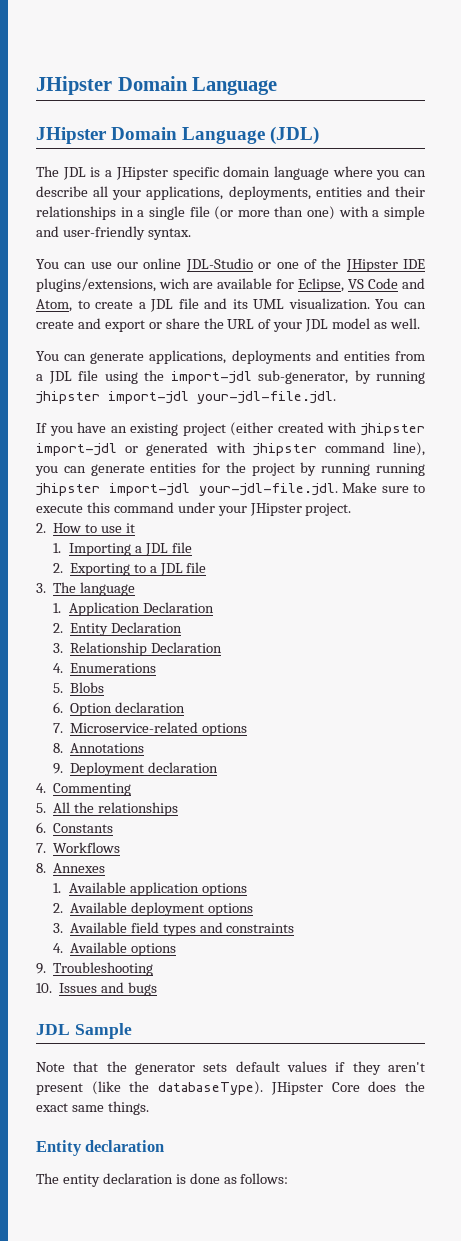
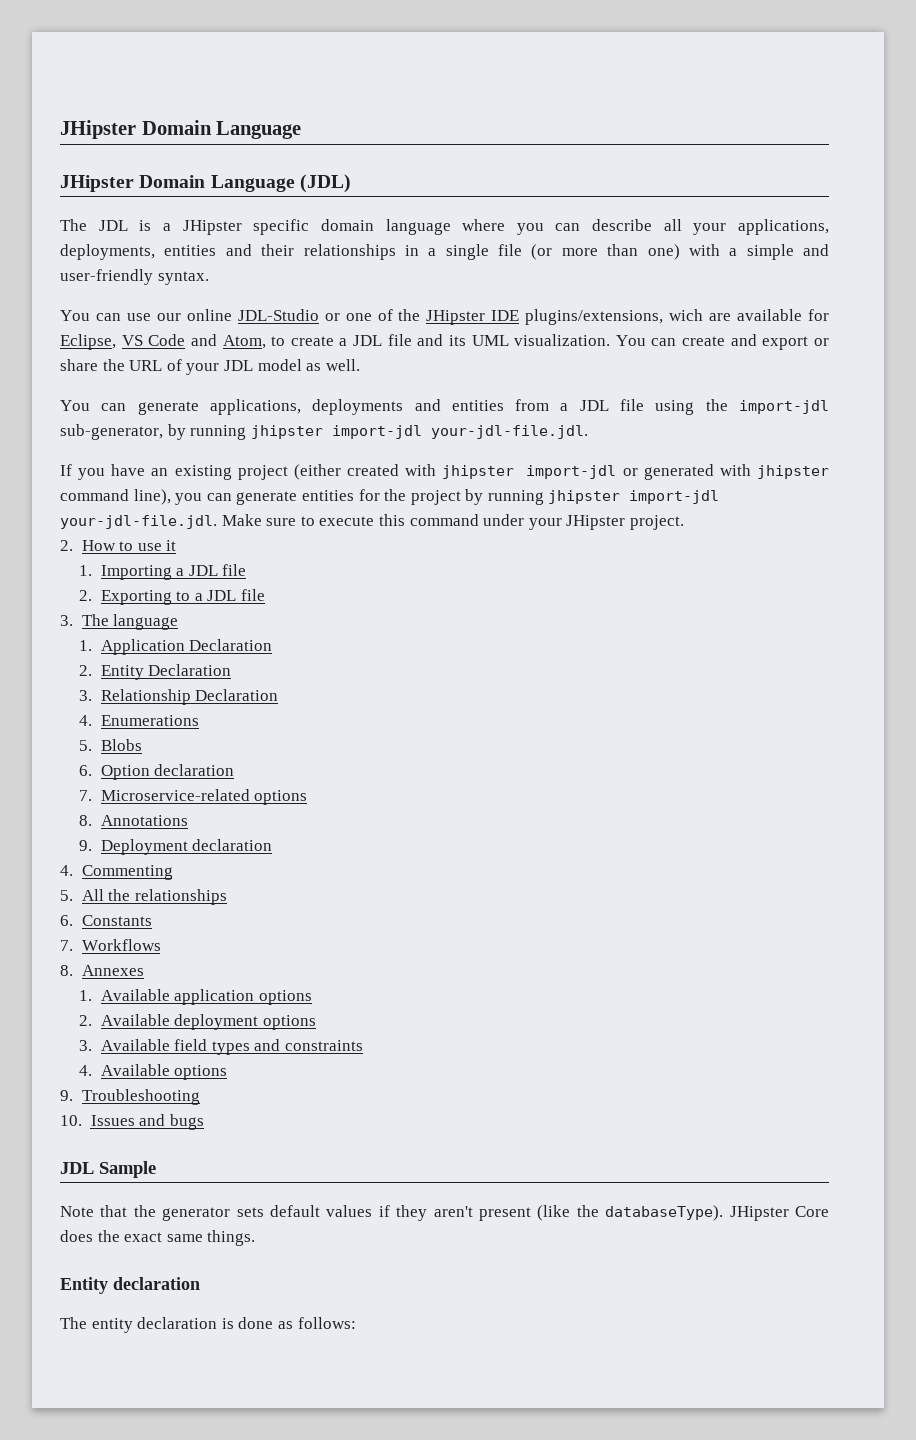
- If you have an existing project (either created with jhipster import-jdl or generated with jhipster command line), you can generate entities for the project by running running jhipster import-jdl your-jdl-file.jdl. Make sure to execute this command under your JHipster project.
+ If you have an existing project (either created with jhipster import-jdl or generated with jhipster command line), you can generate entities for the project by running jhipster import-jdl your-jdl-file.jdl. Make sure to execute this command under your JHipster project.

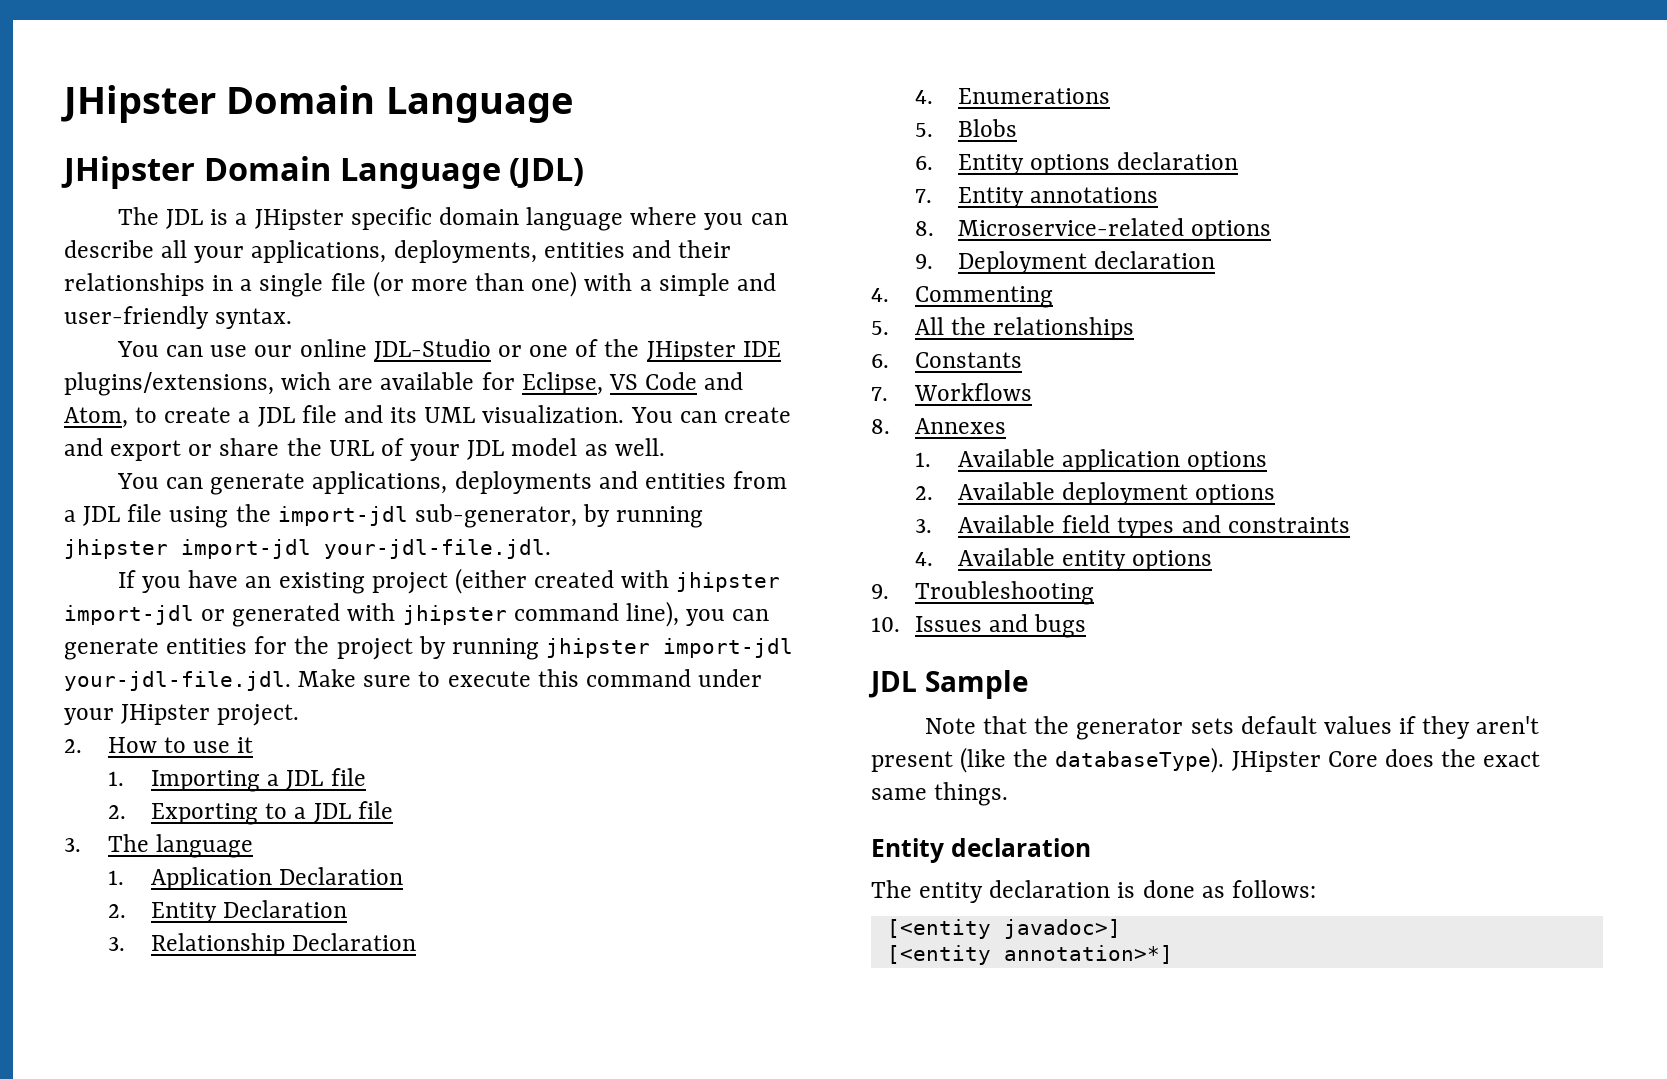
- 6. Option declaration
+ 6. Entity options declaration
- 7. Microservice-related options
+ 7. Entity annotations
+ 8. Microservice-related options
- 8. Annotations
- 4. Available options
+ 4. Available entity options
+ [<entity javadoc>]
+ [<entity annotation>*]

